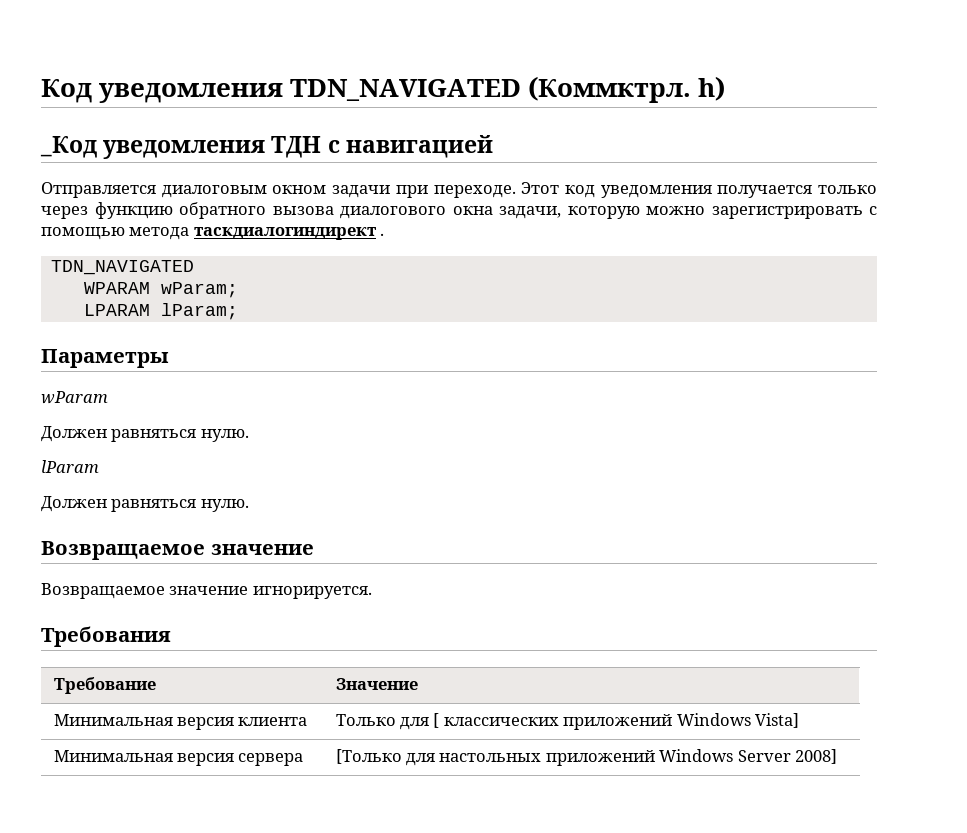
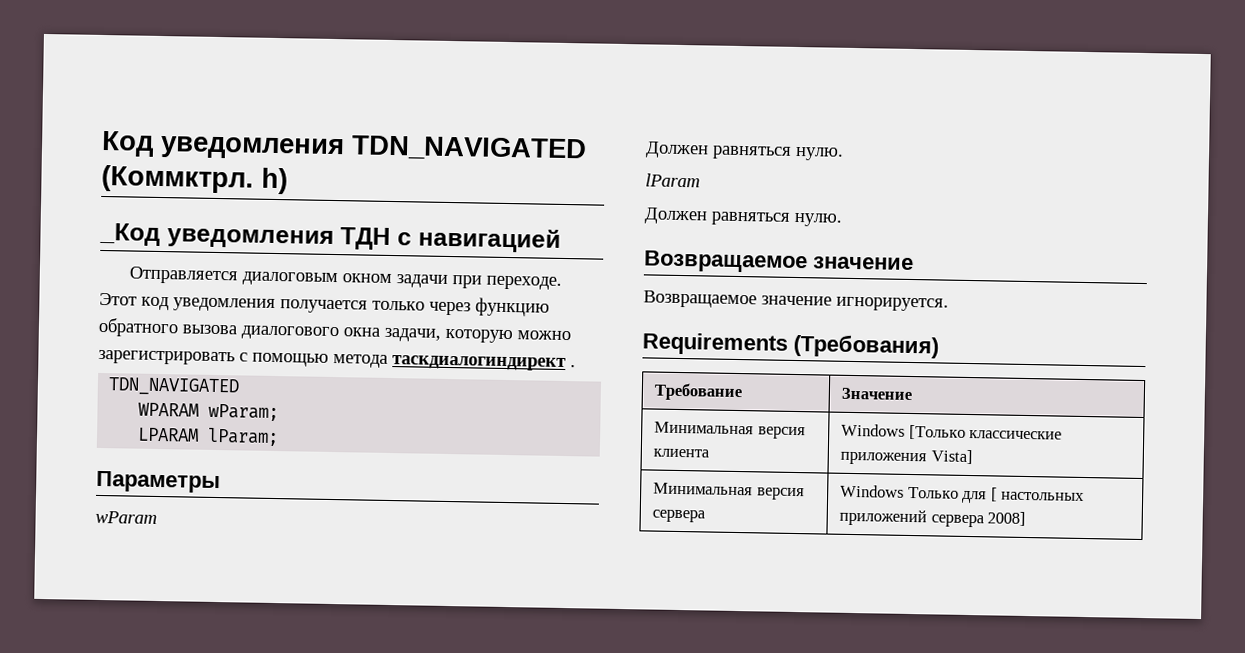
- Требования
+ Requirements (Требования)
- Минимальная версия клиента | Только для [ классических приложений Windows Vista]
- Минимальная версия сервера | [Только для настольных приложений Windows Server 2008]
+ Минимальная версия клиента | Windows [Только классические приложения Vista]
+ Минимальная версия сервера | Windows Только для [ настольных приложений сервера 2008]

